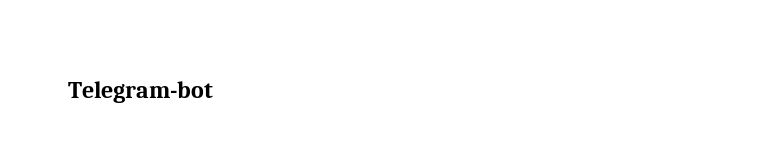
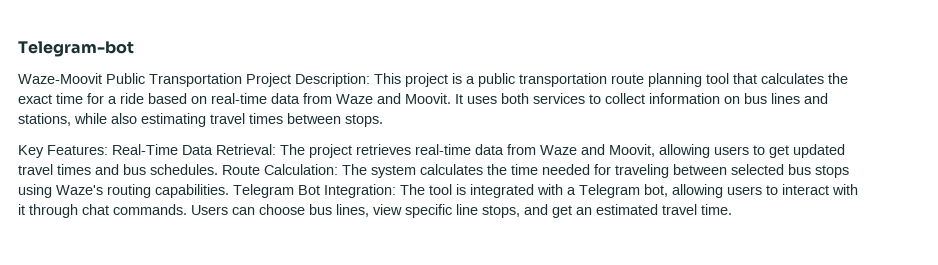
+ Waze-Moovit Public Transportation Project Description: This project is a public transportation route planning tool that calculates the exact time for a ride based on real-time data from Waze and Moovit. It uses both services to collect information on bus lines and stations, while also estimating travel times between stops.
+ Key Features: Real-Time Data Retrieval: The project retrieves real-time data from Waze and Moovit, allowing users to get updated travel times and bus schedules. Route Calculation: The system calculates the time needed for traveling between selected bus stops using Waze's routing capabilities. Telegram Bot Integration: The tool is integrated with a Telegram bot, allowing users to interact with it through chat commands. Users can choose bus lines, view specific line stops, and get an estimated travel time.

